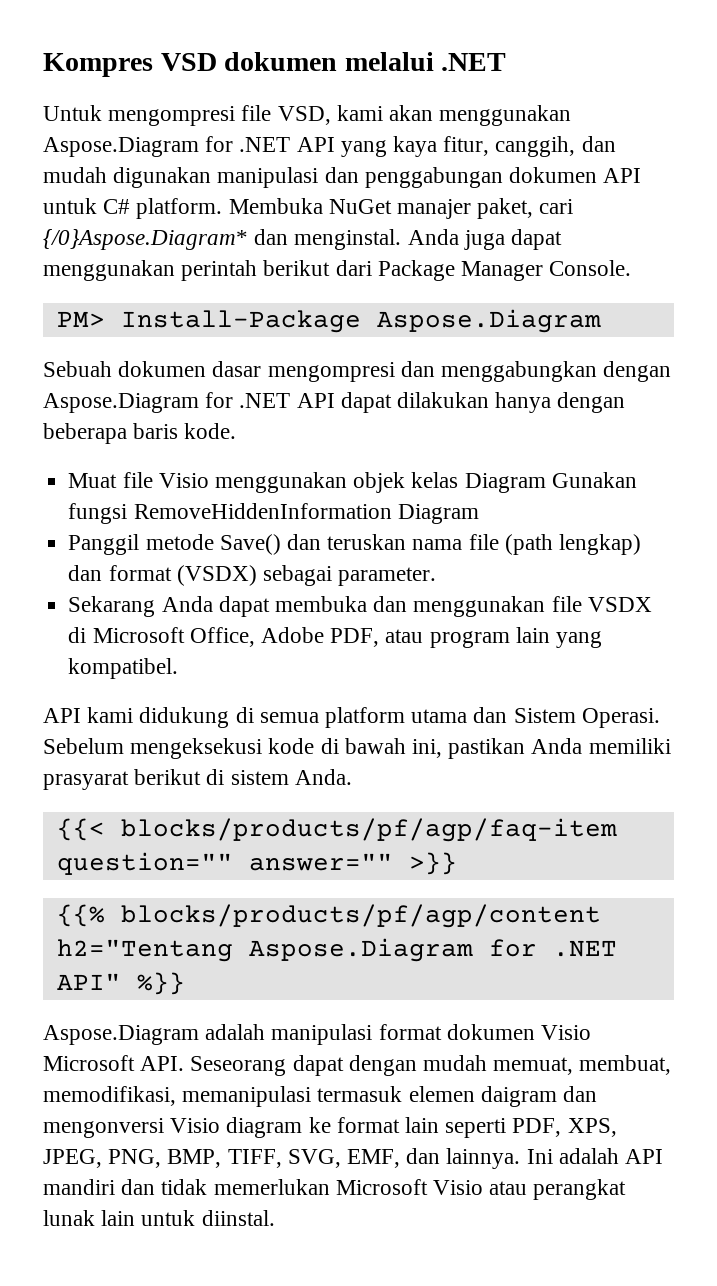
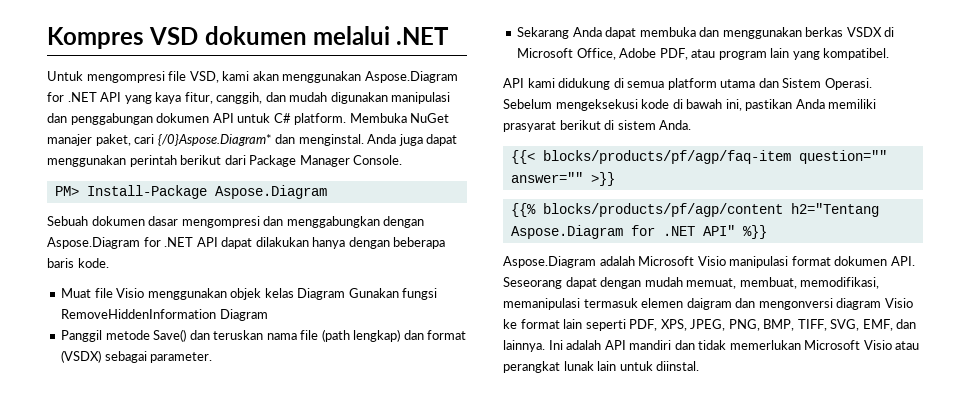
- Sekarang Anda dapat membuka dan menggunakan file VSDX di Microsoft Office, Adobe PDF, atau program lain yang kompatibel.
+ Sekarang Anda dapat membuka dan menggunakan berkas VSDX di Microsoft Office, Adobe PDF, atau program lain yang kompatibel.
- Aspose.Diagram adalah manipulasi format dokumen Visio Microsoft API. Seseorang dapat dengan mudah memuat, membuat, memodifikasi, memanipulasi termasuk elemen daigram dan mengonversi Visio diagram ke format lain seperti PDF, XPS, JPEG, PNG, BMP, TIFF, SVG, EMF, dan lainnya.
+ Aspose.Diagram adalah Microsoft Visio manipulasi format dokumen API. Seseorang dapat dengan mudah memuat, membuat, memodifikasi, memanipulasi termasuk elemen daigram dan mengonversi diagram Visio ke format lain seperti PDF, XPS, JPEG, PNG, BMP, TIFF, SVG, EMF, dan lainnya.

